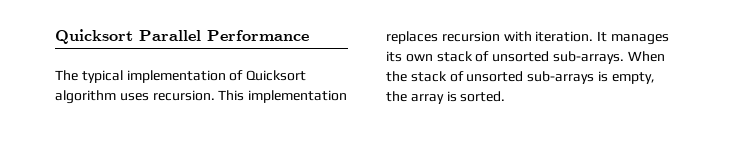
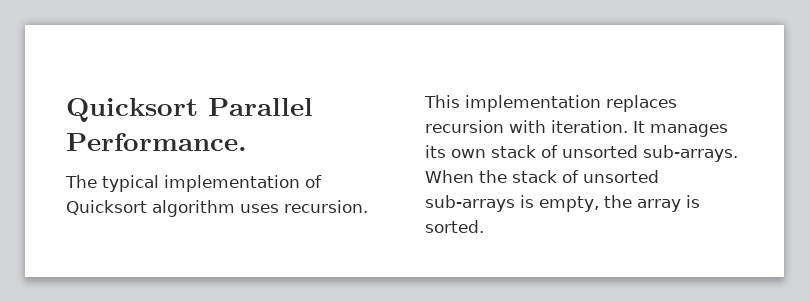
- Quicksort Parallel Performance
+ Quicksort Parallel Performance.

